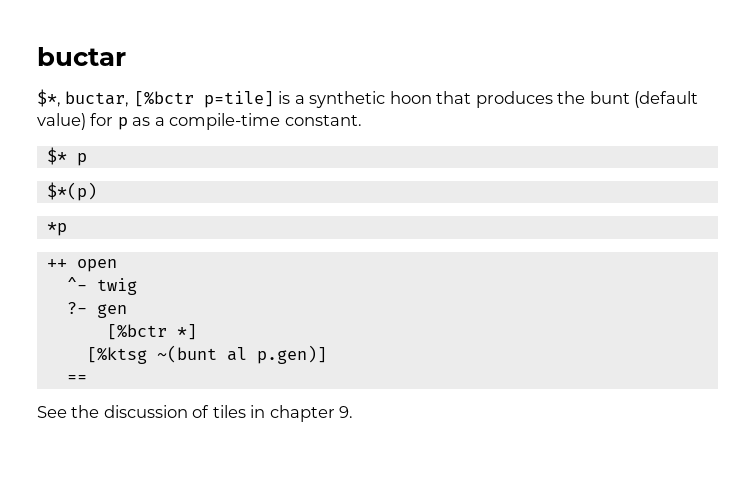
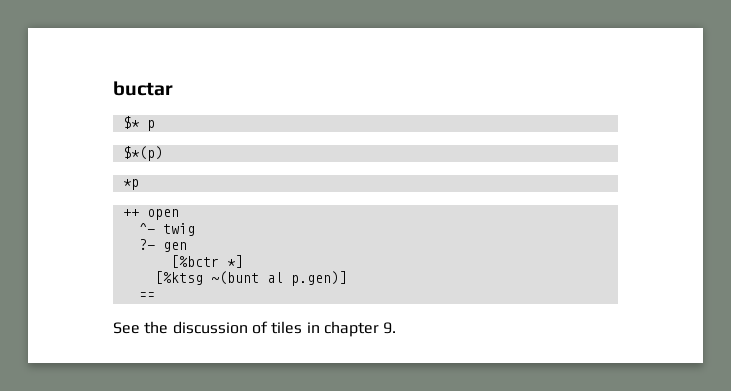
- $*, buctar, [%bctr p=tile] is a synthetic hoon that produces the bunt (default value) for p as a compile-time constant.

